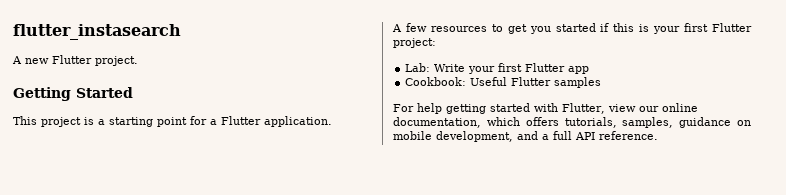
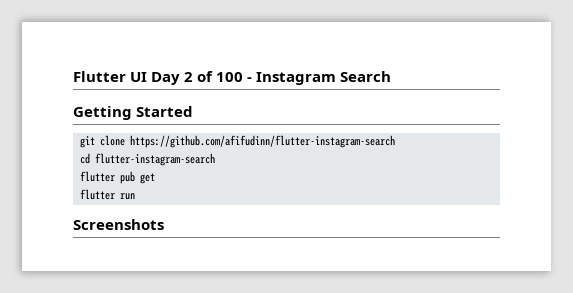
- flutter_instasearch
- A new Flutter project.
+ Flutter UI Day 2 of 100 - Instagram Search
  Getting Started
- This project is a starting point for a Flutter application.
- A few resources to get you started if this is your first Flutter project:
- Lab: Write your first Flutter app
- Cookbook: Useful Flutter samples
- For help getting started with Flutter, view our online documentation, which offers tutorials, samples, guidance on mobile development, and a full API reference.
+ git clone https://github.com/afifudinn/flutter-instagram-search
+ cd flutter-instagram-search
+ flutter pub get
+ flutter run
+ Screenshots

